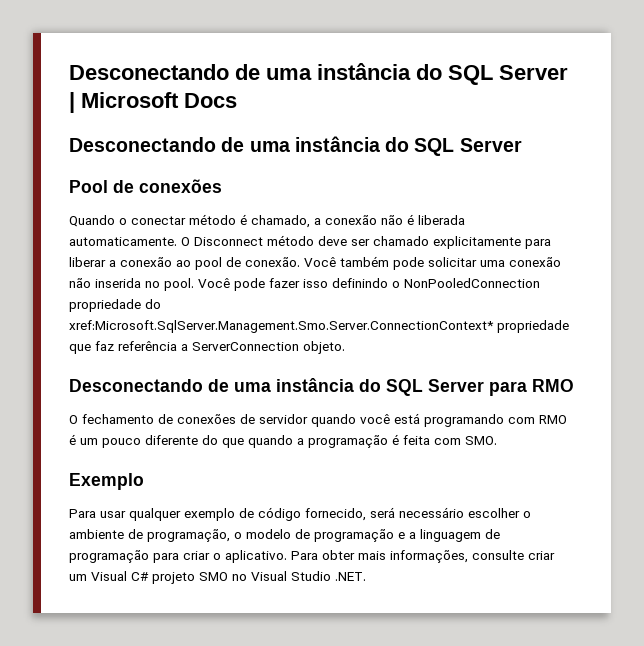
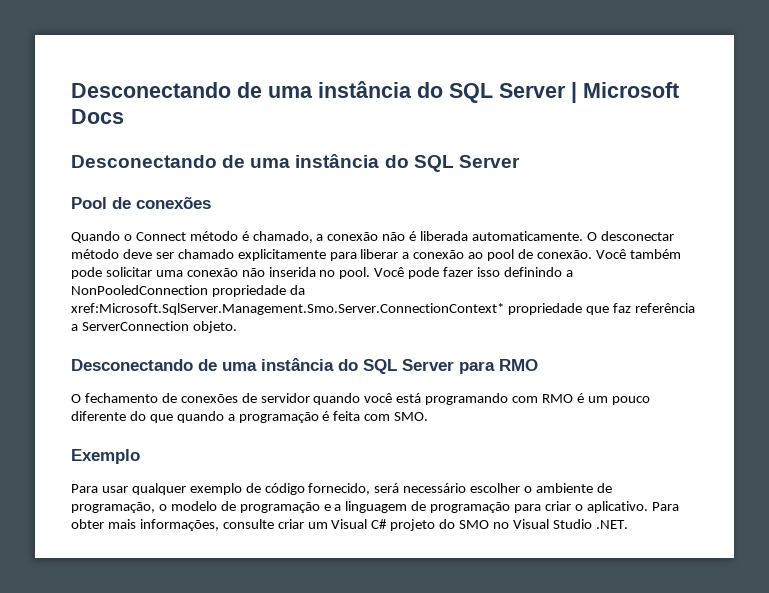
- Quando o conectar método é chamado, a conexão não é liberada automaticamente.
+ Quando o Connect método é chamado, a conexão não é liberada automaticamente.
- O Disconnect método deve ser chamado explicitamente para liberar a conexão ao pool de conexão.
+ O desconectar método deve ser chamado explicitamente para liberar a conexão ao pool de conexão.
- Você pode fazer isso definindo o NonPooledConnection propriedade do xref:Microsoft.SqlServer.Management.Smo.Server.ConnectionContext* propriedade que faz referência a ServerConnection objeto.
+ Você pode fazer isso definindo a NonPooledConnection propriedade da xref:Microsoft.SqlServer.Management.Smo.Server.ConnectionContext* propriedade que faz referência a ServerConnection objeto.
- Para obter mais informações, consulte criar um Visual C# projeto SMO no Visual Studio .NET.
+ Para obter mais informações, consulte criar um Visual C# projeto do SMO no Visual Studio .NET.

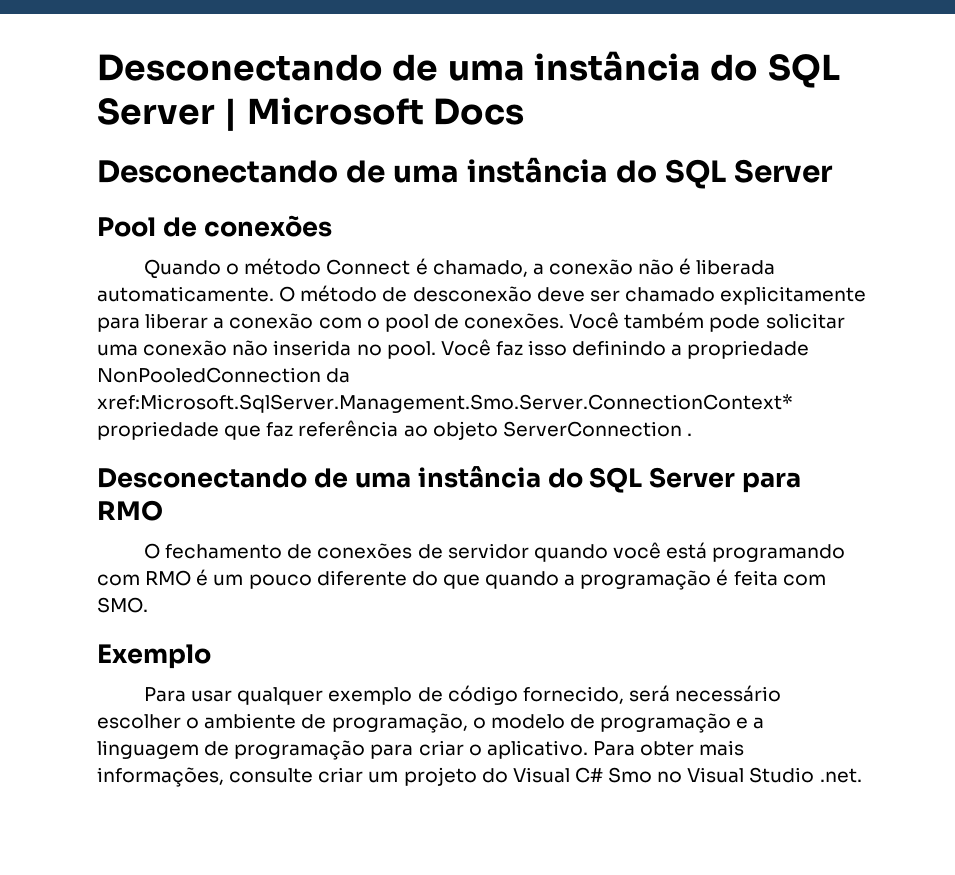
- Quando o Connect método é chamado, a conexão não é liberada automaticamente.
+ Quando o método Connect é chamado, a conexão não é liberada automaticamente.
- O desconectar método deve ser chamado explicitamente para liberar a conexão ao pool de conexão.
+ O método de desconexão deve ser chamado explicitamente para liberar a conexão com o pool de conexões.
- Você pode fazer isso definindo a NonPooledConnection propriedade da xref:Microsoft.SqlServer.Management.Smo.Server.ConnectionContext* propriedade que faz referência a ServerConnection objeto.
+ Você faz isso definindo a propriedade NonPooledConnection da xref:Microsoft.SqlServer.Management.Smo.Server.ConnectionContext* propriedade que faz referência ao objeto ServerConnection .
- Para obter mais informações, consulte criar um Visual C# projeto do SMO no Visual Studio .NET.
+ Para obter mais informações, consulte criar um projeto do Visual C# Smo no Visual Studio .net.

